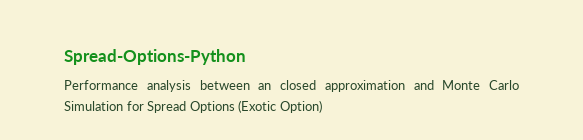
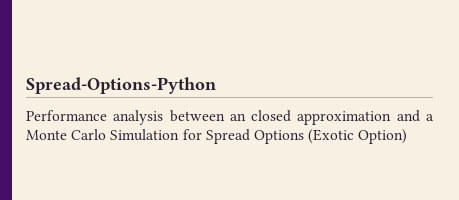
- Performance analysis between an closed approximation and Monte Carlo Simulation for Spread Options (Exotic Option)
+ Performance analysis between an closed approximation and a Monte Carlo Simulation for Spread Options (Exotic Option)

